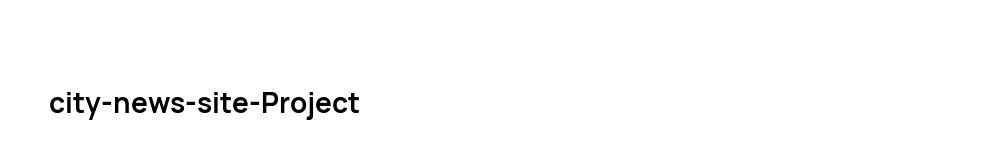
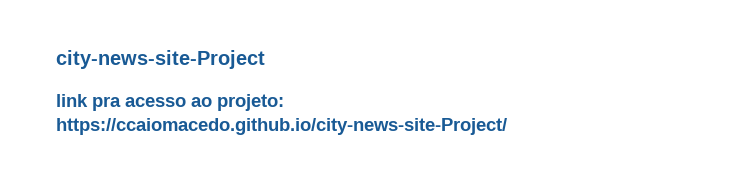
+ link pra acesso ao projeto: https://ccaiomacedo.github.io/city-news-site-Project/

